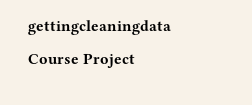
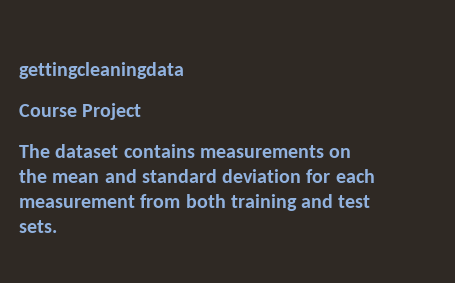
+ The dataset contains measurements on the mean and standard deviation for each measurement from both training and test sets.

